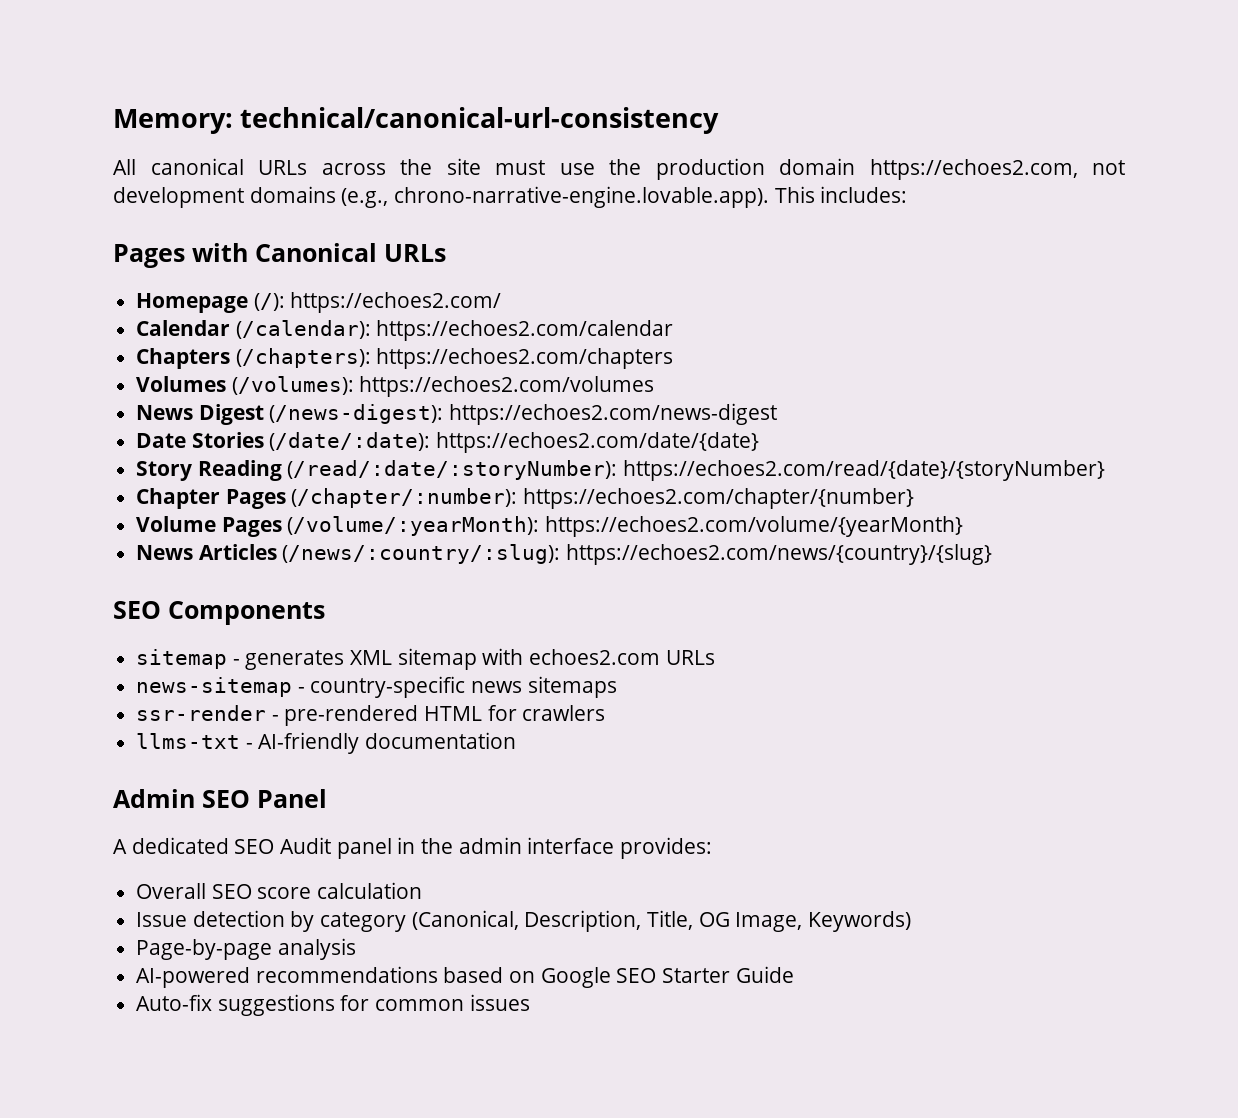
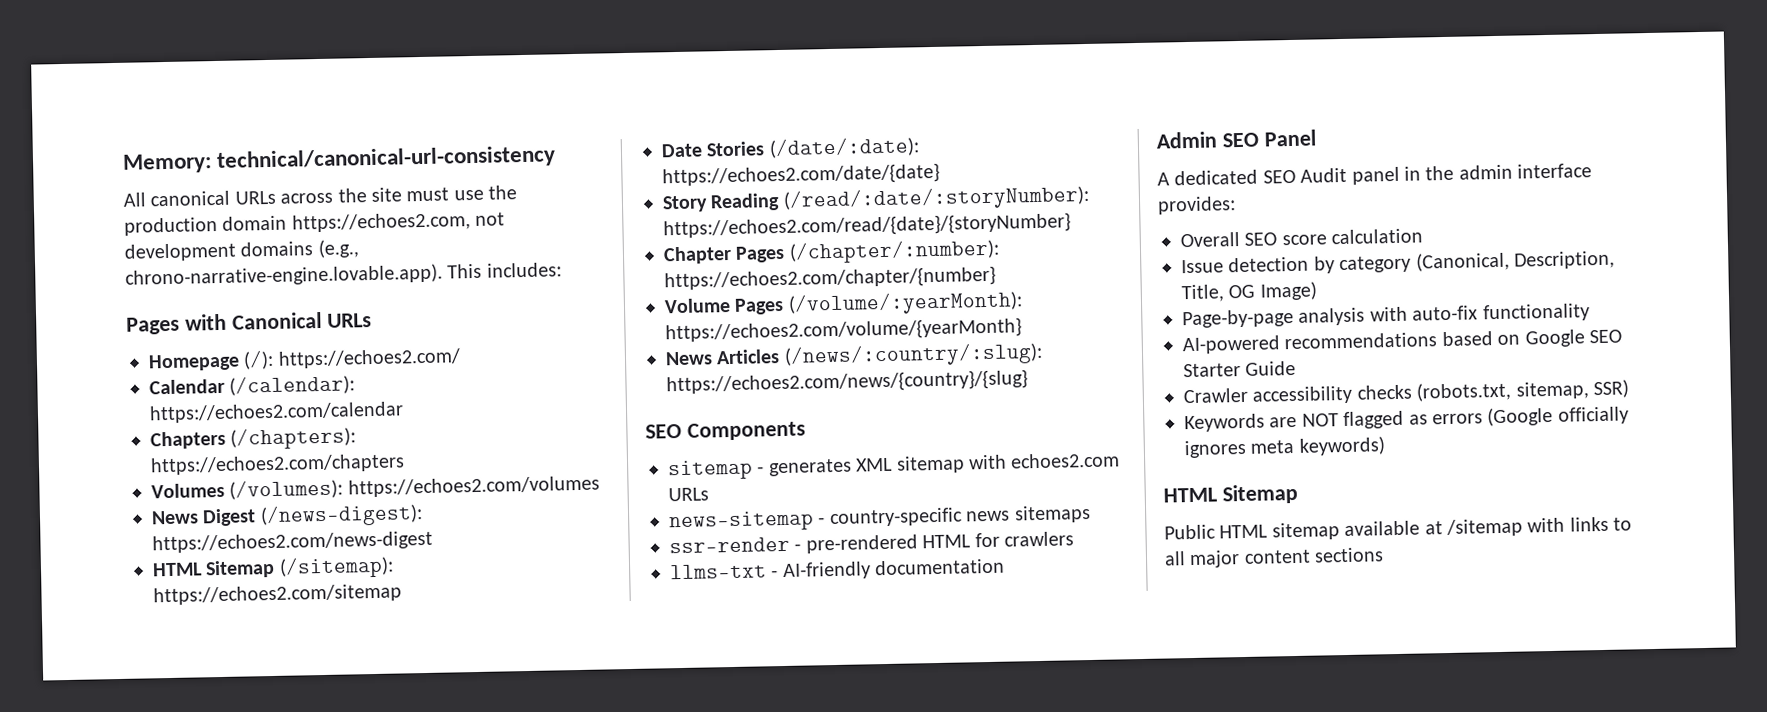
+ HTML Sitemap (/sitemap): https://echoes2.com/sitemap
- Issue detection by category (Canonical, Description, Title, OG Image, Keywords)
+ Issue detection by category (Canonical, Description, Title, OG Image)
- Page-by-page analysis
+ Page-by-page analysis with auto-fix functionality
- Auto-fix suggestions for common issues
+ Crawler accessibility checks (robots.txt, sitemap, SSR)
+ Keywords are NOT flagged as errors (Google officially ignores meta keywords)
+ HTML Sitemap
+ Public HTML sitemap available at /sitemap with links to all major content sections

